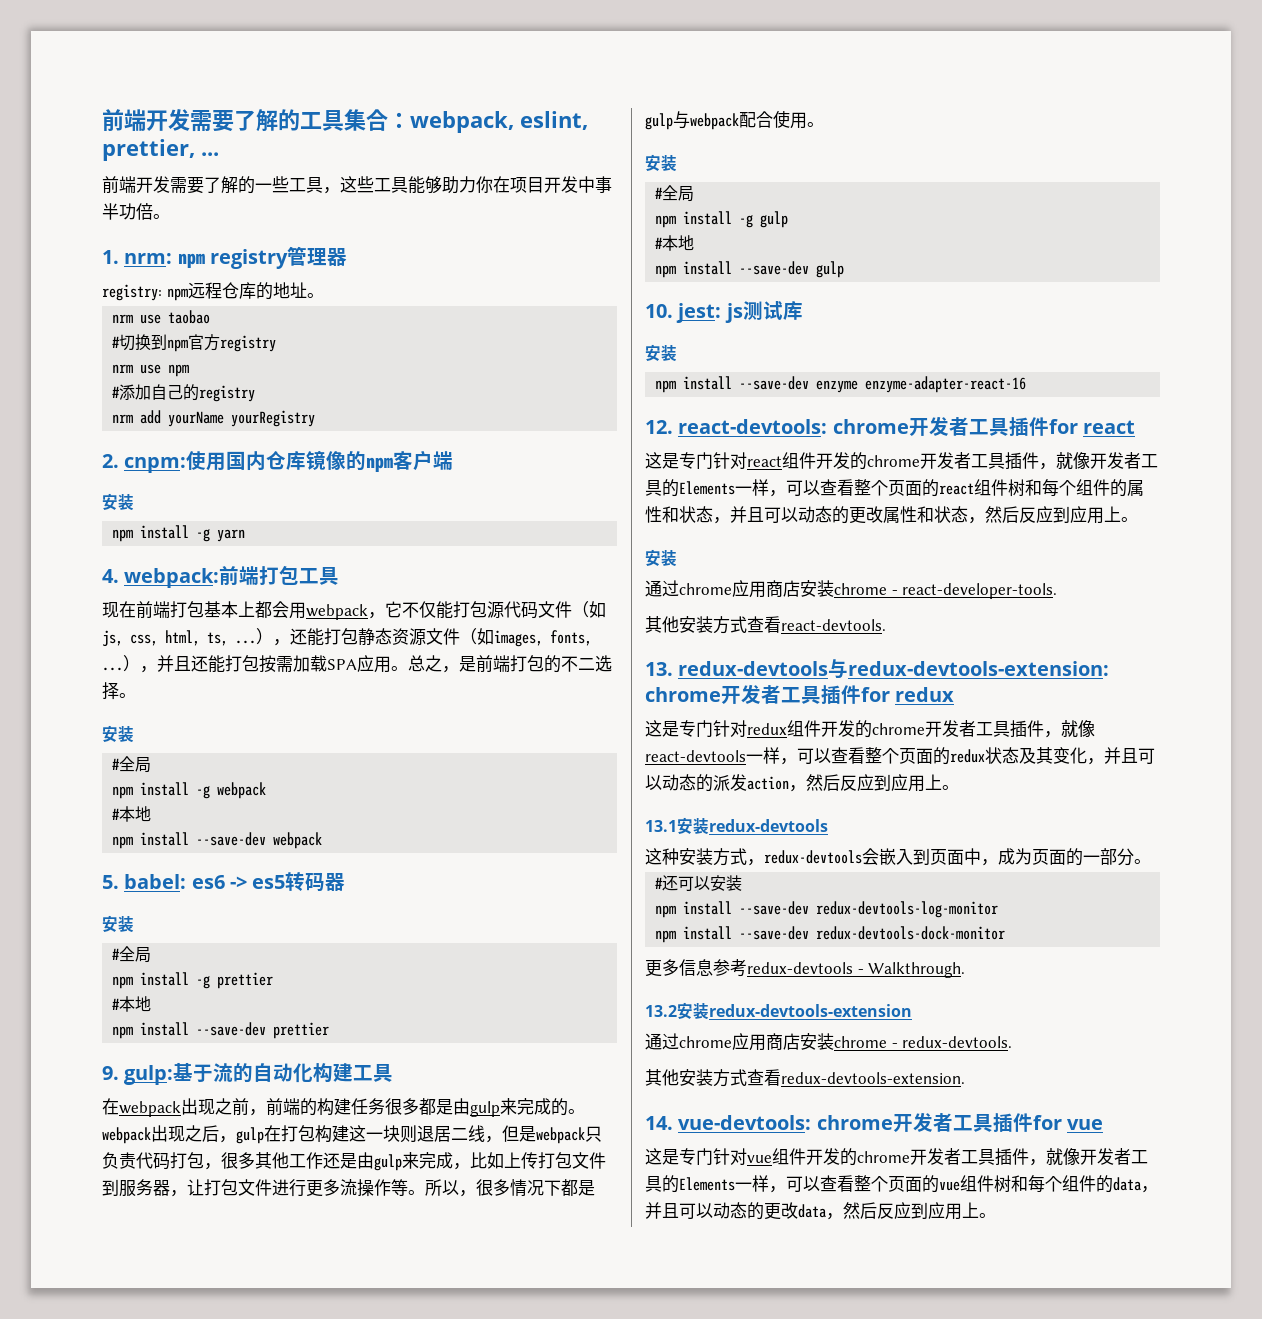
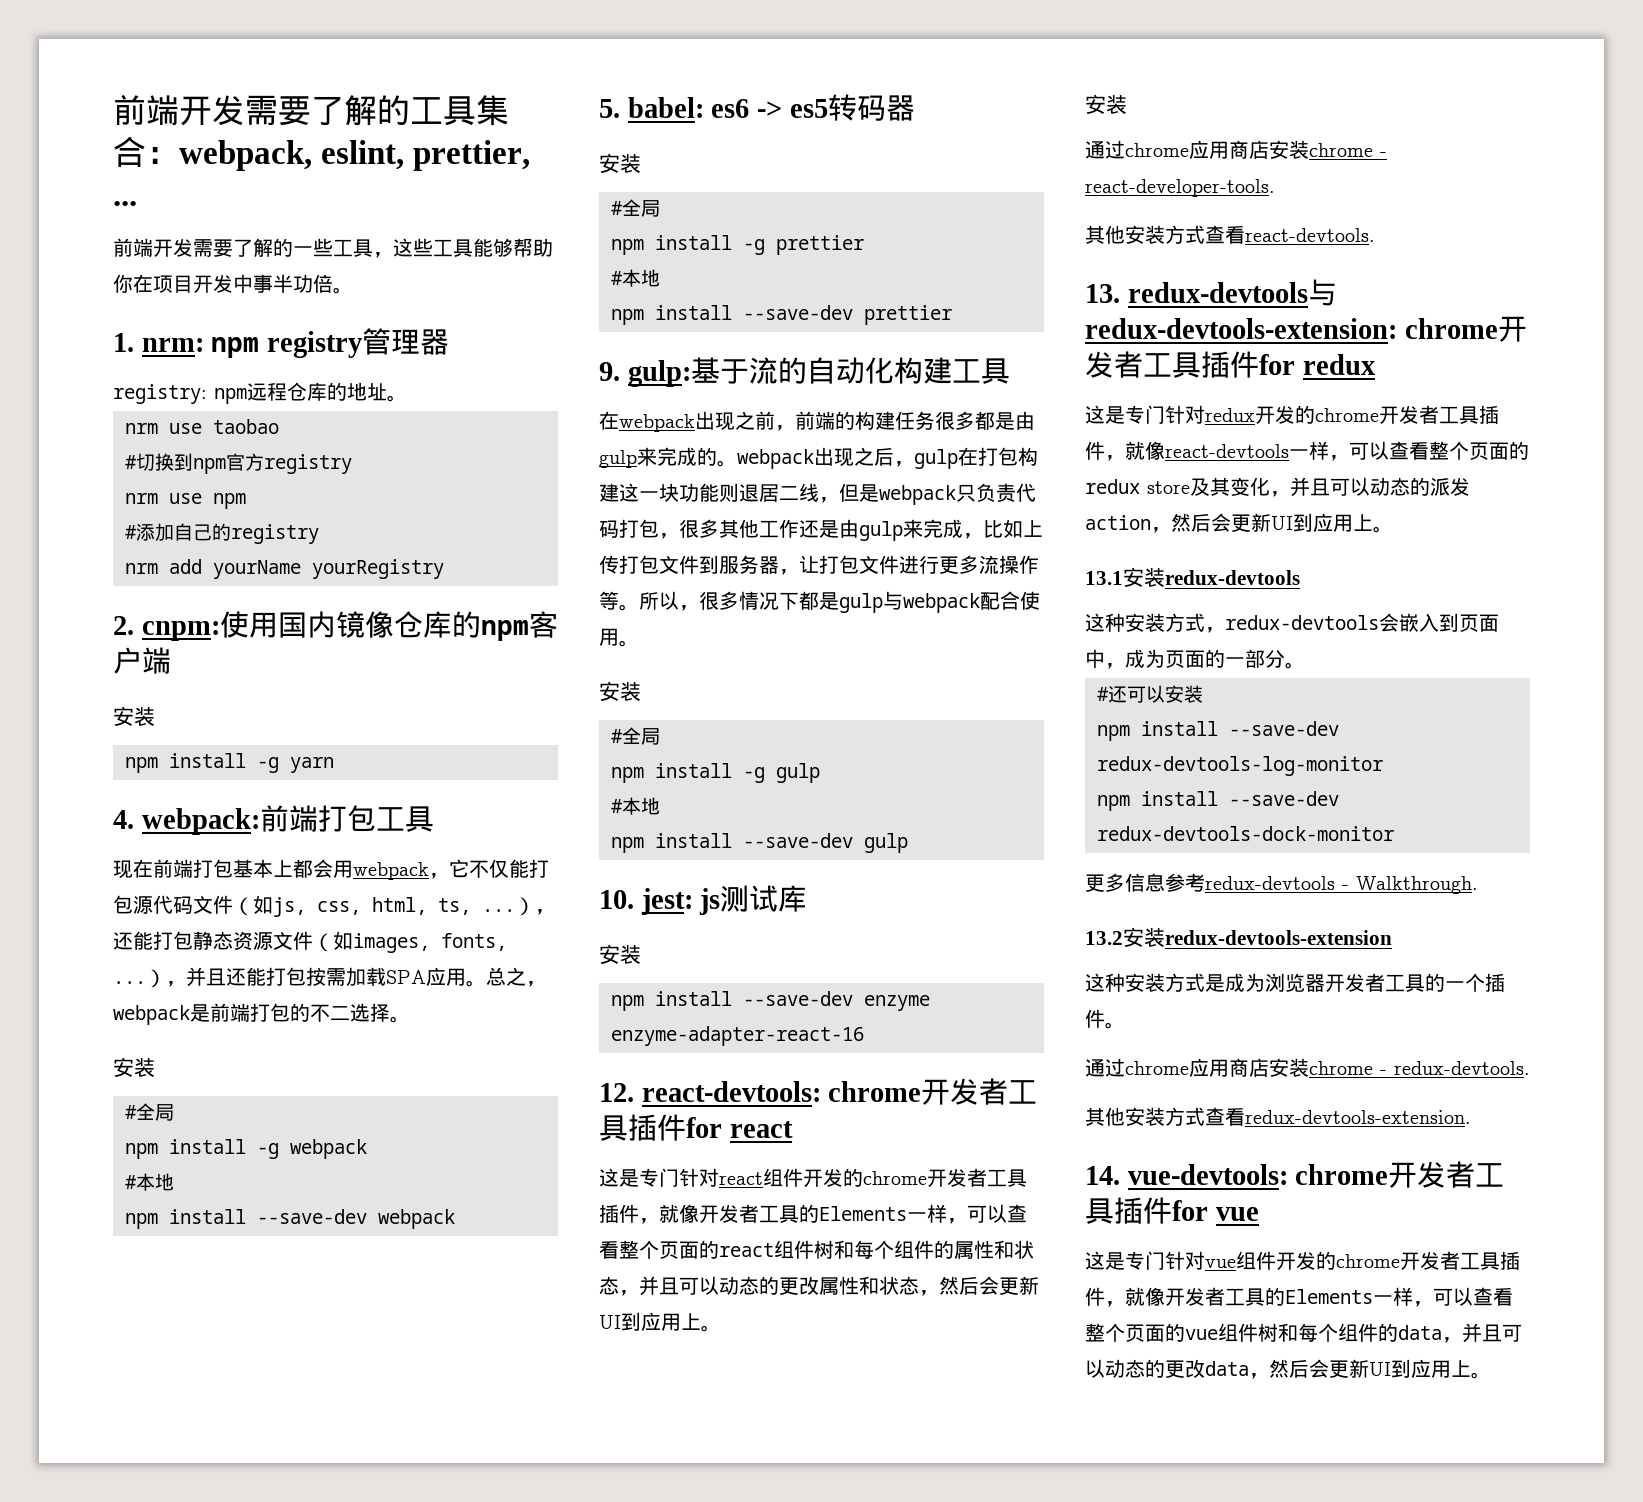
- 前端开发需要了解的一些工具，这些工具能够助力你在项目开发中事半功倍。
+ 前端开发需要了解的一些工具，这些工具能够帮助你在项目开发中事半功倍。
- 2. cnpm:使用国内仓库镜像的npm客户端
+ 2. cnpm:使用国内镜像仓库的npm客户端
- 总之，是前端打包的不二选择。
+ 总之，webpack是前端打包的不二选择。
- 在webpack出现之前，前端的构建任务很多都是由gulp来完成的。webpack出现之后，gulp在打包构建这一块则退居二线，但是webpack只负责代码打包，很多其他工作还是由gulp来完成，比如上传打包文件到服务器，让打包文件进行更多流操作等。
+ 在webpack出现之前，前端的构建任务很多都是由gulp来完成的。webpack出现之后，gulp在打包构建这一块功能则退居二线，但是webpack只负责代码打包，很多其他工作还是由gulp来完成，比如上传打包文件到服务器，让打包文件进行更多流操作等。
- 这是专门针对react组件开发的chrome开发者工具插件，就像开发者工具的Elements一样，可以查看整个页面的react组件树和每个组件的属性和状态，并且可以动态的更改属性和状态，然后反应到应用上。
+ 这是专门针对react组件开发的chrome开发者工具插件，就像开发者工具的Elements一样，可以查看整个页面的react组件树和每个组件的属性和状态，并且可以动态的更改属性和状态，然后会更新UI到应用上。
- 这是专门针对redux组件开发的chrome开发者工具插件，就像react-devtools一样，可以查看整个页面的redux状态及其变化，并且可以动态的派发action，然后反应到应用上。
+ 这是专门针对redux开发的chrome开发者工具插件，就像react-devtools一样，可以查看整个页面的redux store及其变化，并且可以动态的派发action，然后会更新UI到应用上。
+ 这种安装方式是成为浏览器开发者工具的一个插件。
- 这是专门针对vue组件开发的chrome开发者工具插件，就像开发者工具的Elements一样，可以查看整个页面的vue组件树和每个组件的data，并且可以动态的更改data，然后反应到应用上。
+ 这是专门针对vue组件开发的chrome开发者工具插件，就像开发者工具的Elements一样，可以查看整个页面的vue组件树和每个组件的data，并且可以动态的更改data，然后会更新UI到应用上。

